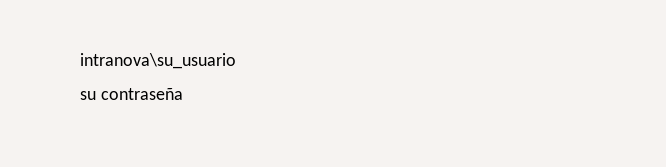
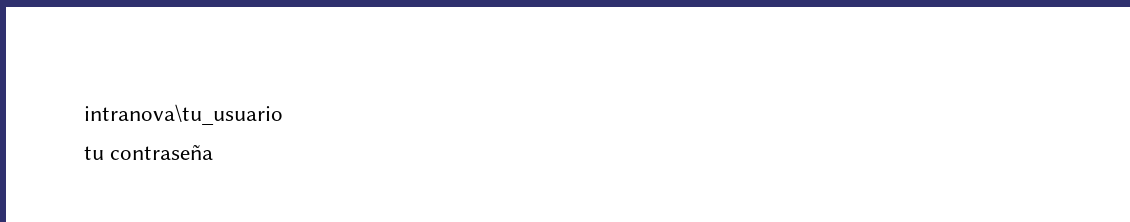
- intranova\su_usuario
- su contraseña
+ intranova\tu_usuario
+ tu contraseña

